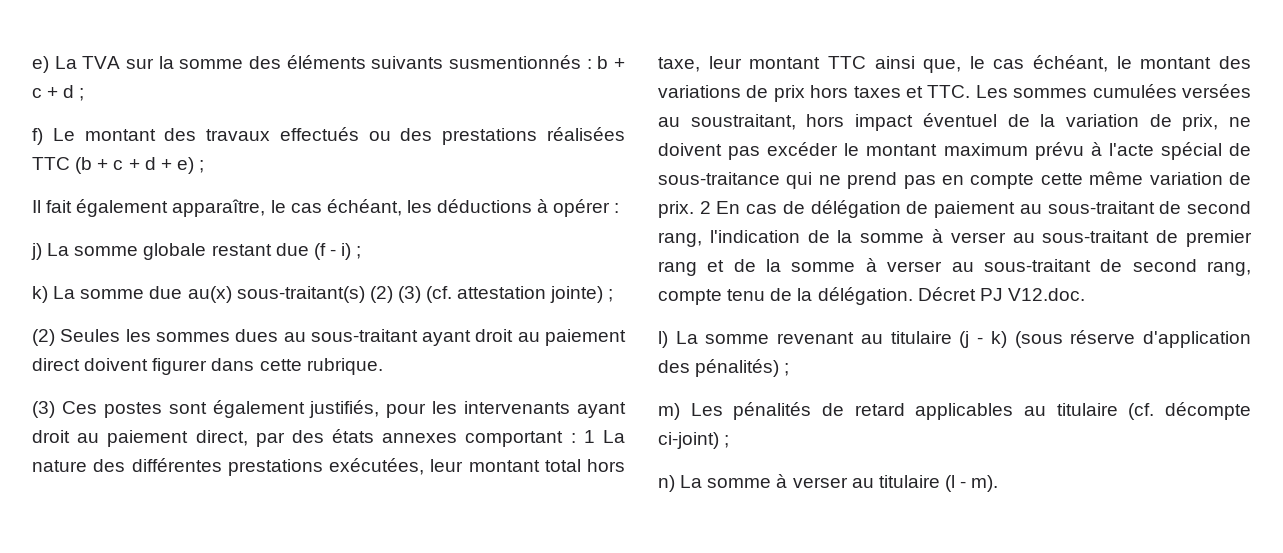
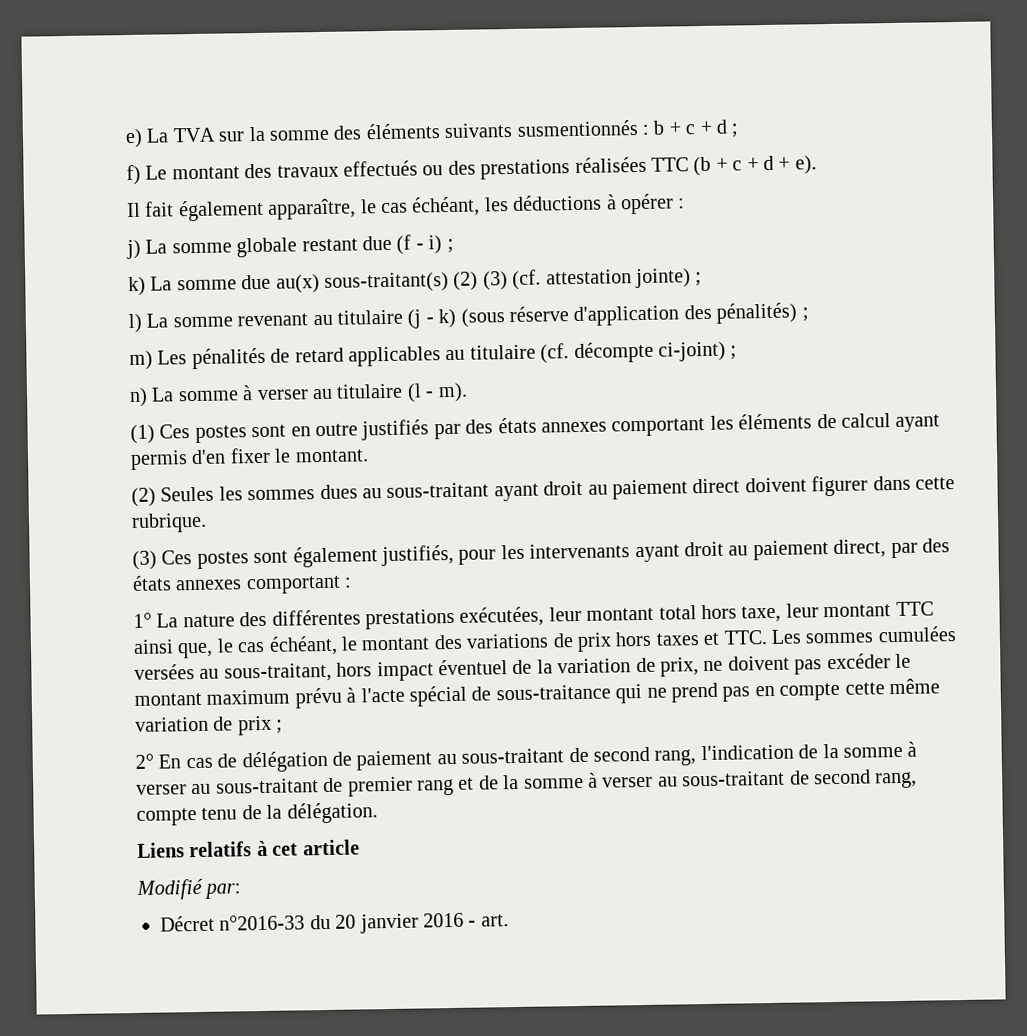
- f) Le montant des travaux effectués ou des prestations réalisées TTC (b + c + d + e) ;
+ f) Le montant des travaux effectués ou des prestations réalisées TTC (b + c + d + e).
- (2) Seules les sommes dues au sous-traitant ayant droit au paiement direct doivent figurer dans cette rubrique.
- (3) Ces postes sont également justifiés, pour les intervenants ayant droit au paiement direct, par des états annexes comportant : 1 La nature des différentes prestations exécutées, leur montant total hors taxe, leur montant TTC ainsi que, le cas échéant, le montant des variations de prix hors taxes et TTC. Les sommes cumulées versées au soustraitant, hors impact éventuel de la variation de prix, ne doivent pas excéder le montant maximum prévu à l'acte spécial de sous-traitance qui ne prend pas en compte cette même variation de prix. 2 En cas de délégation de paiement au sous-traitant de second rang, l'indication de la somme à verser au sous-traitant de premier rang et de la somme à verser au sous-traitant de second rang, compte tenu de la délégation. Décret PJ V12.doc.
+ (1) Ces postes sont en outre justifiés par des états annexes comportant les éléments de calcul ayant permis d'en fixer le montant.
+ (2) Seules les sommes dues au sous-traitant ayant droit au paiement direct doivent figurer dans cette rubrique.
+ (3) Ces postes sont également justifiés, pour les intervenants ayant droit au paiement direct, par des états annexes comportant :
+ 1° La nature des différentes prestations exécutées, leur montant total hors taxe, leur montant TTC ainsi que, le cas échéant, le montant des variations de prix hors taxes et TTC. Les sommes cumulées versées au sous-traitant, hors impact éventuel de la variation de prix, ne doivent pas excéder le montant maximum prévu à l'acte spécial de sous-traitance qui ne prend pas en compte cette même variation de prix ;
+ 2° En cas de délégation de paiement au sous-traitant de second rang, l'indication de la somme à verser au sous-traitant de premier rang et de la somme à verser au sous-traitant de second rang, compte tenu de la délégation.
+ Liens relatifs à cet article
+ Modifié par:
+ Décret n°2016-33 du 20 janvier 2016 - art.

